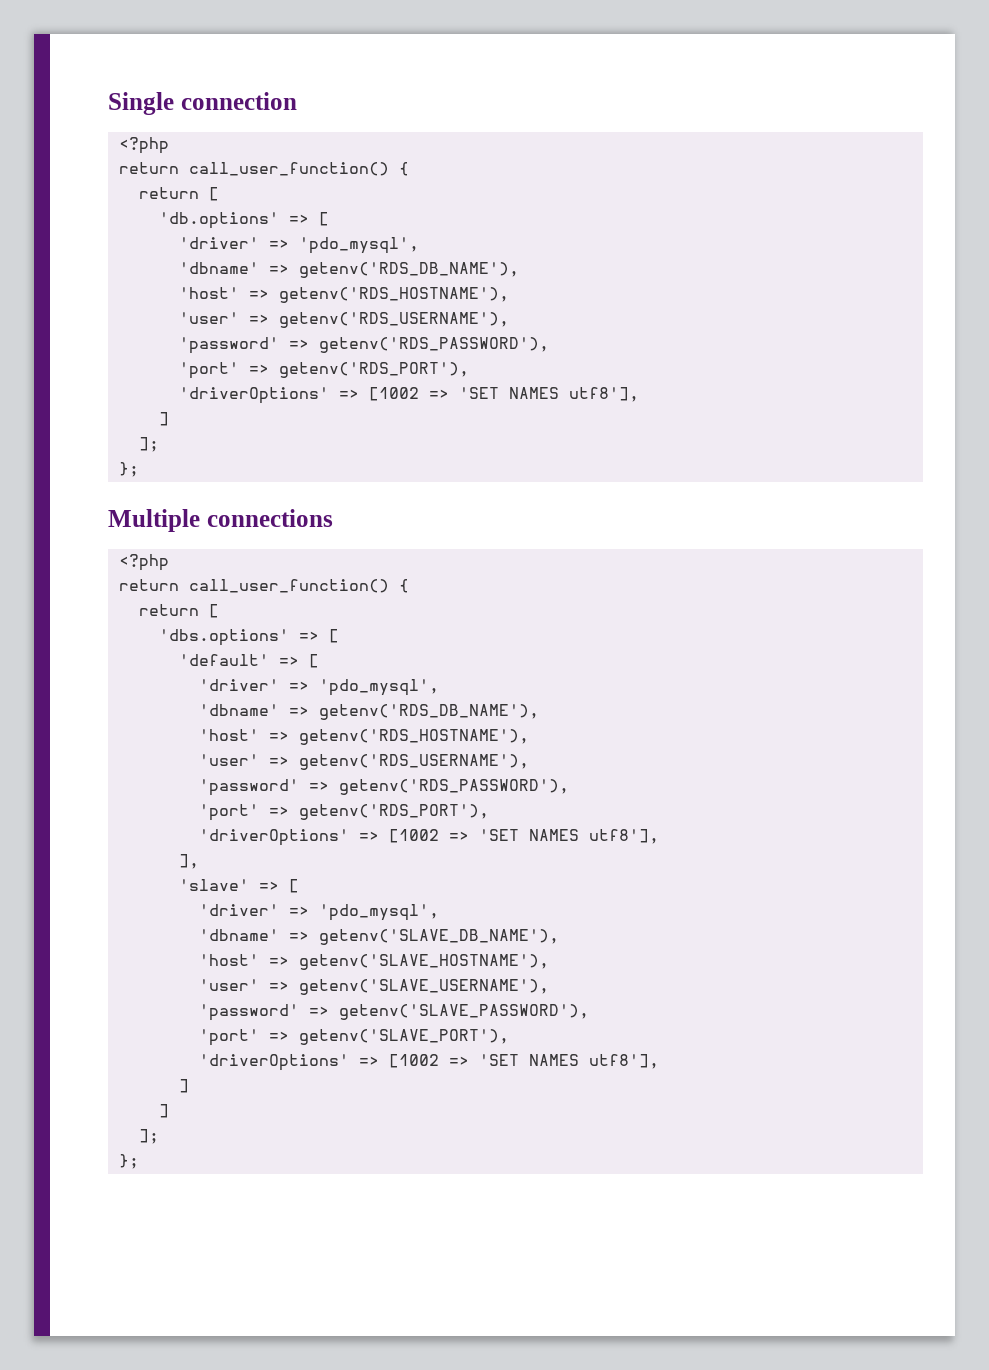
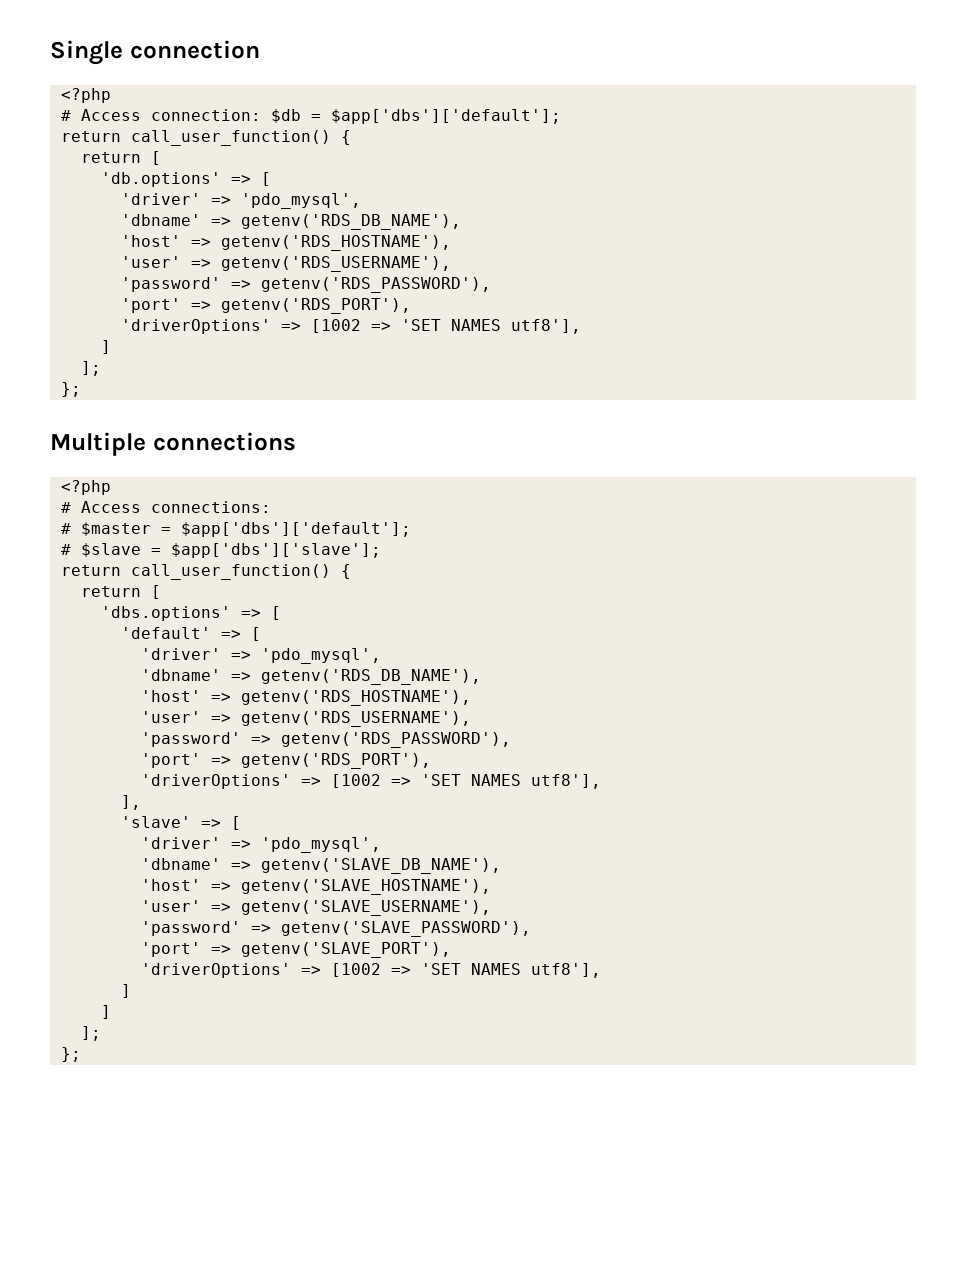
+ # Access connection: $db = $app['dbs']['default'];
+ # Access connections:
+ # $master = $app['dbs']['default'];
+ # $slave = $app['dbs']['slave'];

